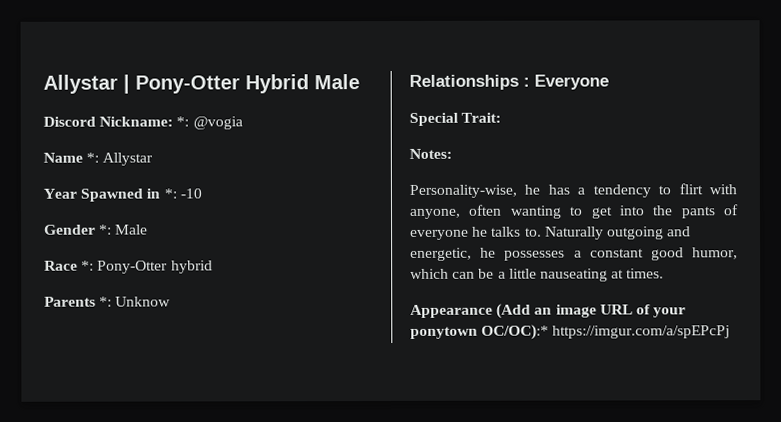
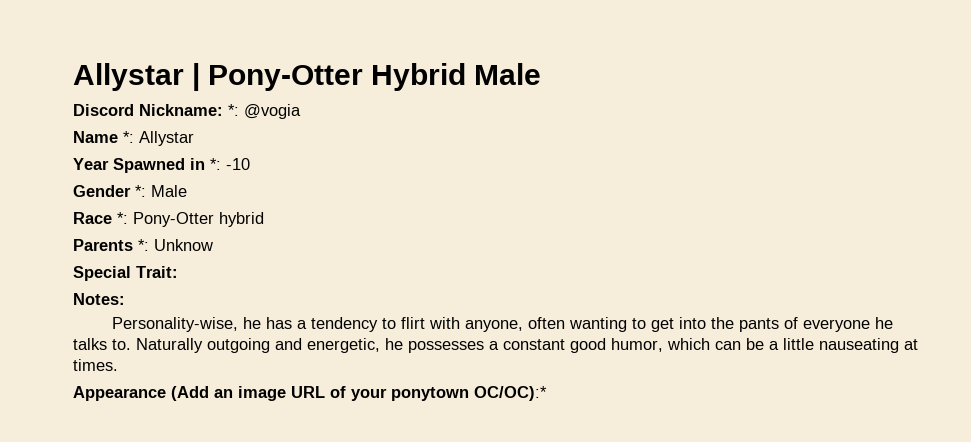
- Relationships : Everyone
- Appearance (Add an image URL of your ponytown OC/OC):* https://imgur.com/a/spEPcPj
+ Appearance (Add an image URL of your ponytown OC/OC):*

